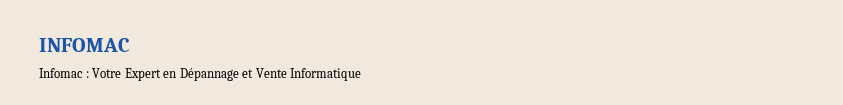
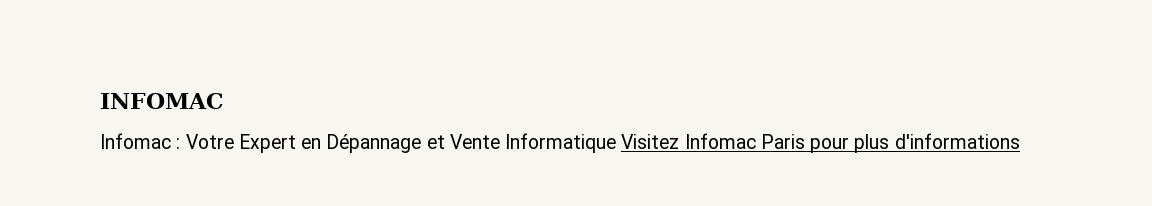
- Infomac : Votre Expert en Dépannage et Vente Informatique
+ Infomac : Votre Expert en Dépannage et Vente Informatique Visitez Infomac Paris pour plus d'informations

